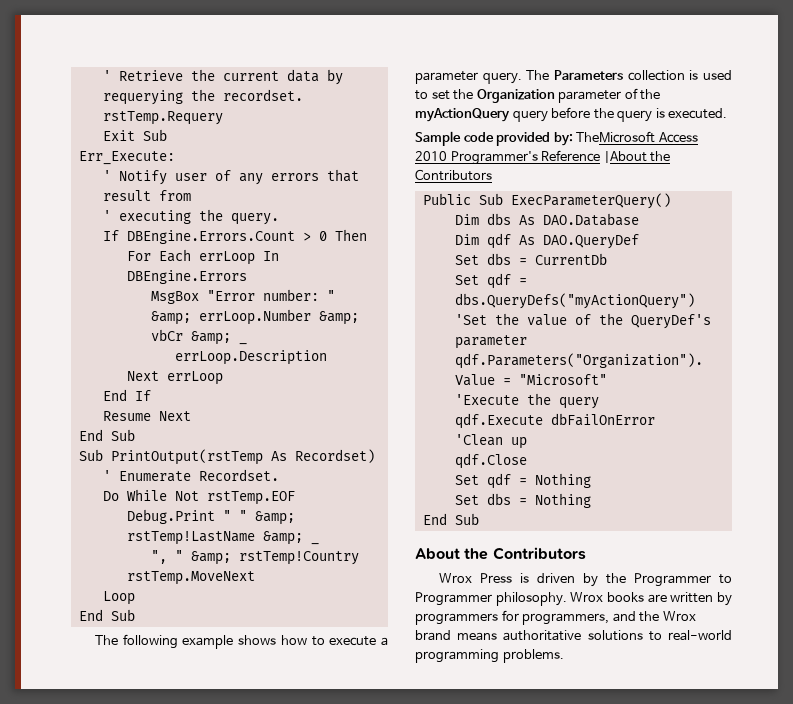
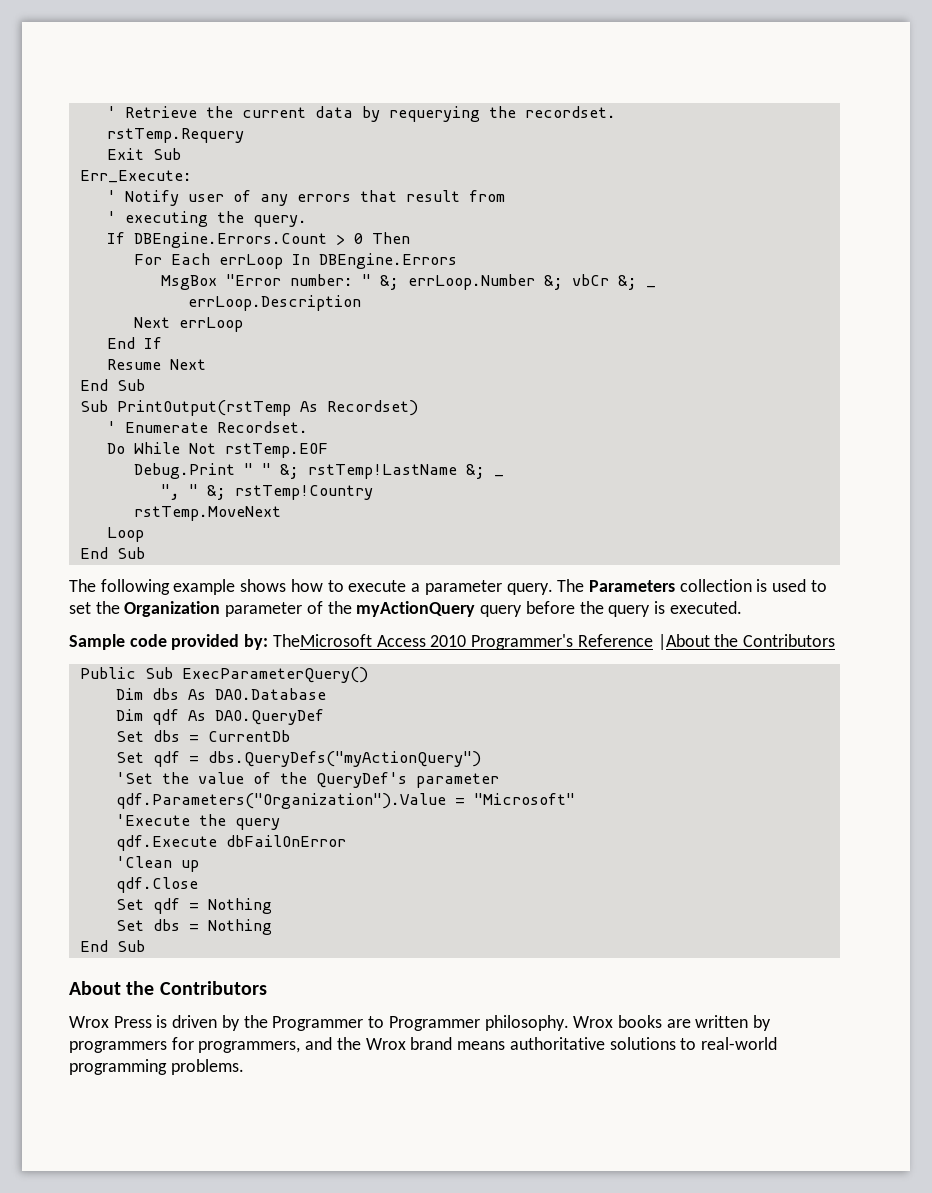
- MsgBox "Error number: " &amp; errLoop.Number &amp; vbCr &amp; _
+ MsgBox "Error number: " &; errLoop.Number &; vbCr &; _
- Debug.Print " " &amp; rstTemp!LastName &amp; _
+ Debug.Print " " &; rstTemp!LastName &; _
- ", " &amp; rstTemp!Country
+ ", " &; rstTemp!Country

